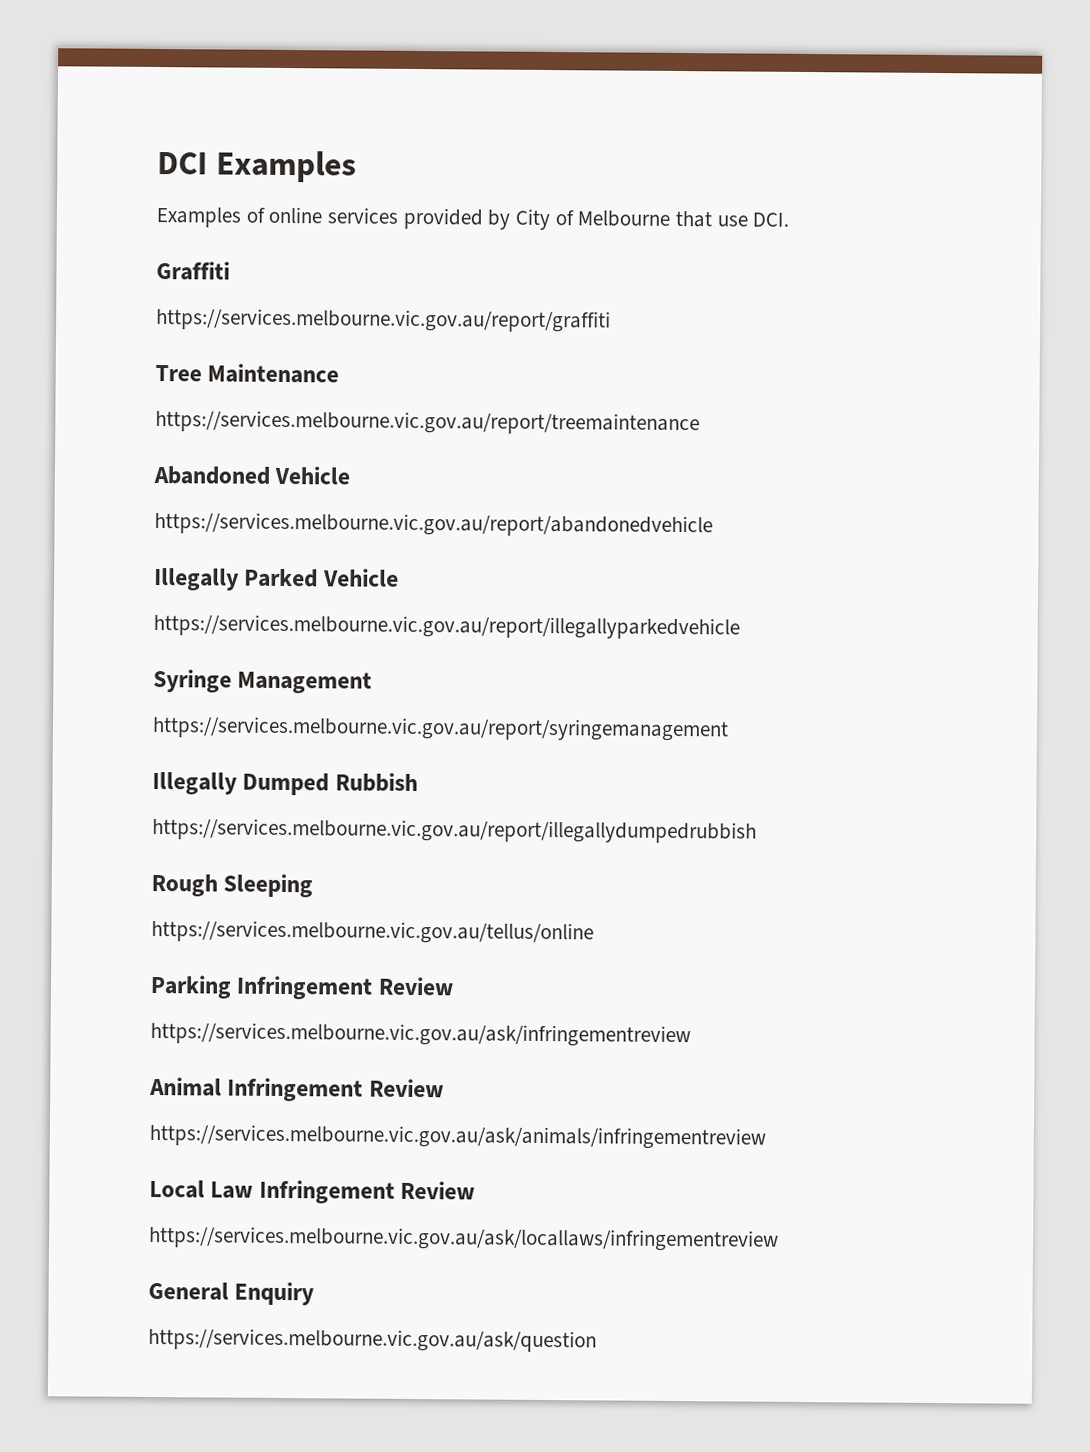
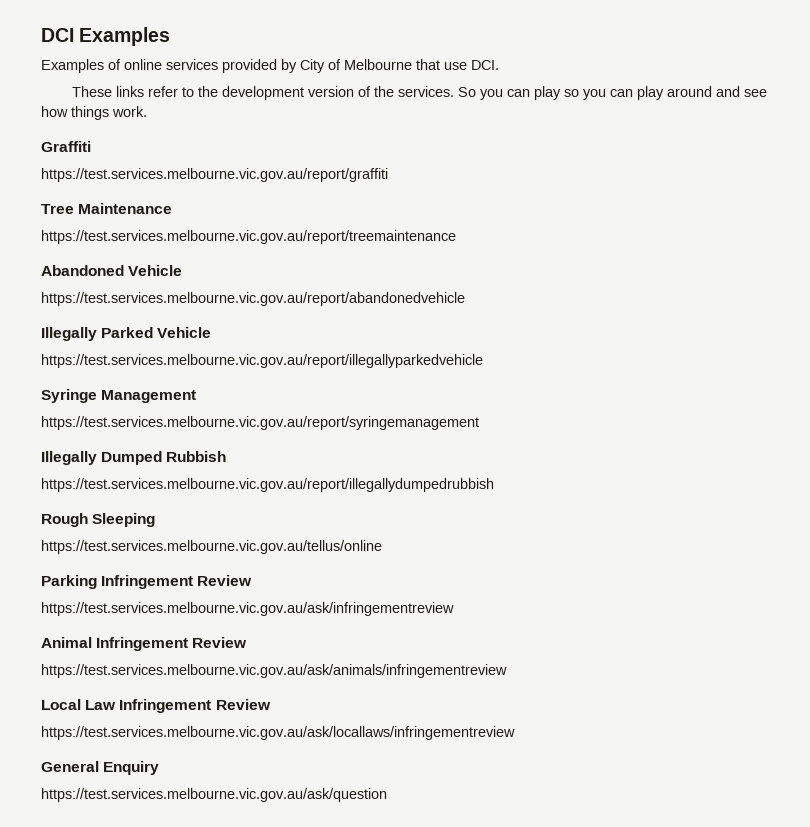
+ These links refer to the development version of the services. So you can play so you can play around and see how things work.
- https://services.melbourne.vic.gov.au/report/graffiti
+ https://test.services.melbourne.vic.gov.au/report/graffiti
- https://services.melbourne.vic.gov.au/report/treemaintenance
+ https://test.services.melbourne.vic.gov.au/report/treemaintenance
- https://services.melbourne.vic.gov.au/report/abandonedvehicle
+ https://test.services.melbourne.vic.gov.au/report/abandonedvehicle
- https://services.melbourne.vic.gov.au/report/illegallyparkedvehicle
+ https://test.services.melbourne.vic.gov.au/report/illegallyparkedvehicle
- https://services.melbourne.vic.gov.au/report/syringemanagement
+ https://test.services.melbourne.vic.gov.au/report/syringemanagement
- https://services.melbourne.vic.gov.au/report/illegallydumpedrubbish
+ https://test.services.melbourne.vic.gov.au/report/illegallydumpedrubbish
- https://services.melbourne.vic.gov.au/tellus/online
+ https://test.services.melbourne.vic.gov.au/tellus/online
- https://services.melbourne.vic.gov.au/ask/infringementreview
+ https://test.services.melbourne.vic.gov.au/ask/infringementreview
- https://services.melbourne.vic.gov.au/ask/animals/infringementreview
+ https://test.services.melbourne.vic.gov.au/ask/animals/infringementreview
- https://services.melbourne.vic.gov.au/ask/locallaws/infringementreview
+ https://test.services.melbourne.vic.gov.au/ask/locallaws/infringementreview
- https://services.melbourne.vic.gov.au/ask/question
+ https://test.services.melbourne.vic.gov.au/ask/question

